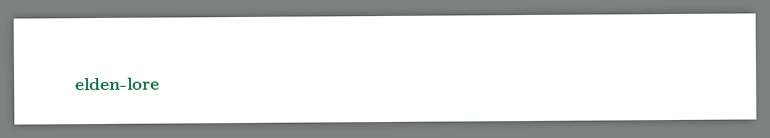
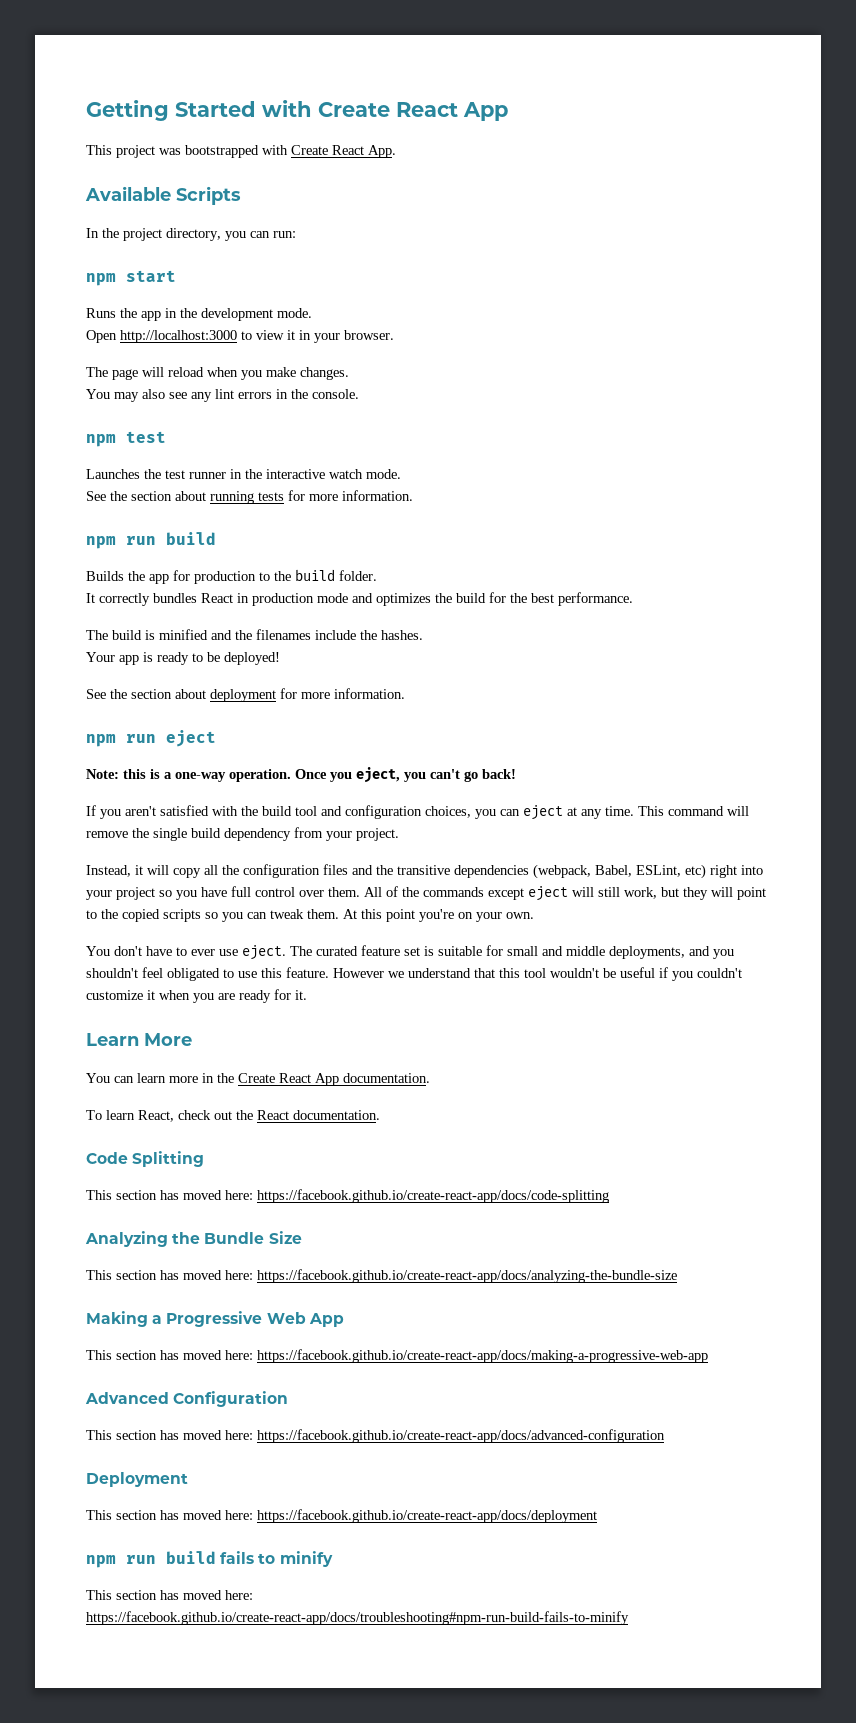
- elden-lore
+ Getting Started with Create React App
+ This project was bootstrapped with Create React App.
+ Available Scripts
+ In the project directory, you can run:
+ npm start
+ Runs the app in the development mode.
+ Open http://localhost:3000 to view it in your browser.
+ The page will reload when you make changes.
+ You may also see any lint errors in the console.
+ npm test
+ Launches the test runner in the interactive watch mode.
+ See the section about running tests for more information.
+ npm run build
+ Builds the app for production to the build folder.
+ It correctly bundles React in production mode and optimizes the build for the best performance.
+ The build is minified and the filenames include the hashes.
+ Your app is ready to be deployed!
+ See the section about deployment for more information.
+ npm run eject
+ Note: this is a one-way operation. Once you eject, you can't go back!
+ If you aren't satisfied with the build tool and configuration choices, you can eject at any time. This command will remove the single build dependency from your project.
+ Instead, it will copy all the configuration files and the transitive dependencies (webpack, Babel, ESLint, etc) right into your project so you have full control over them. All of the commands except eject will still work, but they will point to the copied scripts so you can tweak them. At this point you're on your own.
+ You don't have to ever use eject. The curated feature set is suitable for small and middle deployments, and you shouldn't feel obligated to use this feature. However we understand that this tool wouldn't be useful if you couldn't customize it when you are ready for it.
+ Learn More
+ You can learn more in the Create React App documentation.
+ To learn React, check out the React documentation.
+ Code Splitting
+ This section has moved here: https://facebook.github.io/create-react-app/docs/code-splitting
+ Analyzing the Bundle Size
+ This section has moved here: https://facebook.github.io/create-react-app/docs/analyzing-the-bundle-size
+ Making a Progressive Web App
+ This section has moved here: https://facebook.github.io/create-react-app/docs/making-a-progressive-web-app
+ Advanced Configuration
+ This section has moved here: https://facebook.github.io/create-react-app/docs/advanced-configuration
+ Deployment
+ This section has moved here: https://facebook.github.io/create-react-app/docs/deployment
+ npm run build fails to minify
+ This section has moved here: https://facebook.github.io/create-react-app/docs/troubleshooting#npm-run-build-fails-to-minify

